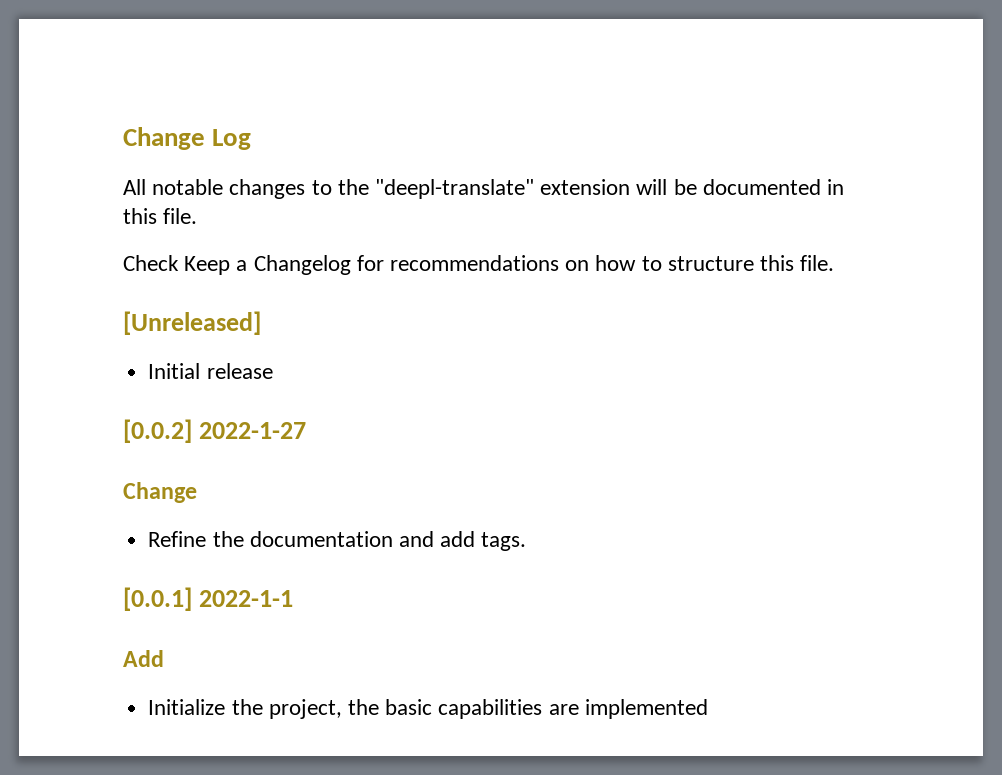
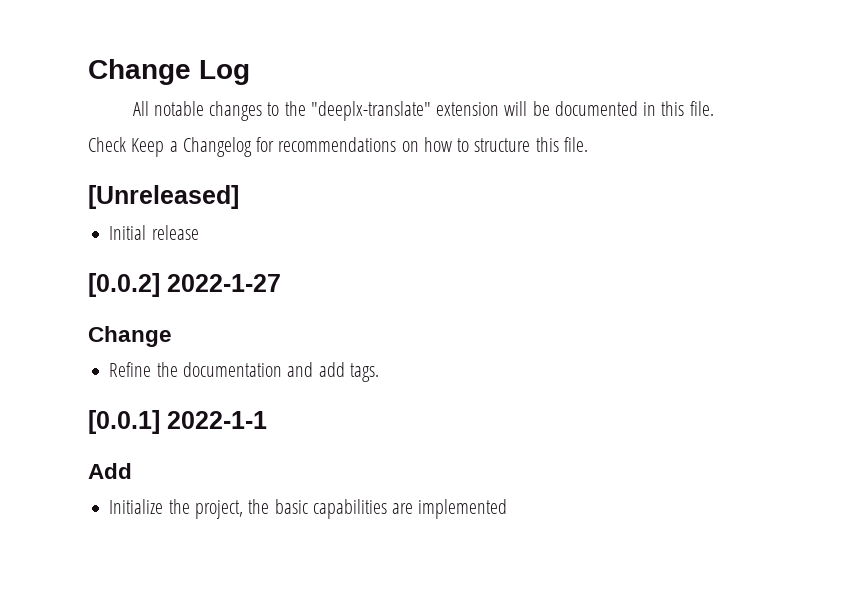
- All notable changes to the "deepl-translate" extension will be documented in this file.
+ All notable changes to the "deeplx-translate" extension will be documented in this file.

